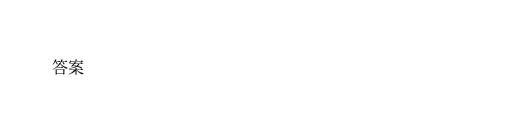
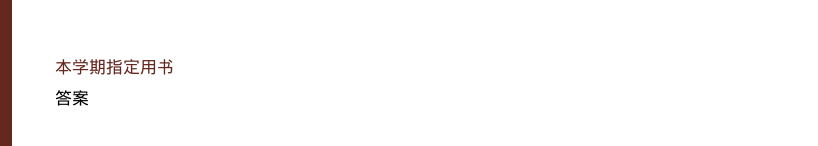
+ 本学期指定用书

